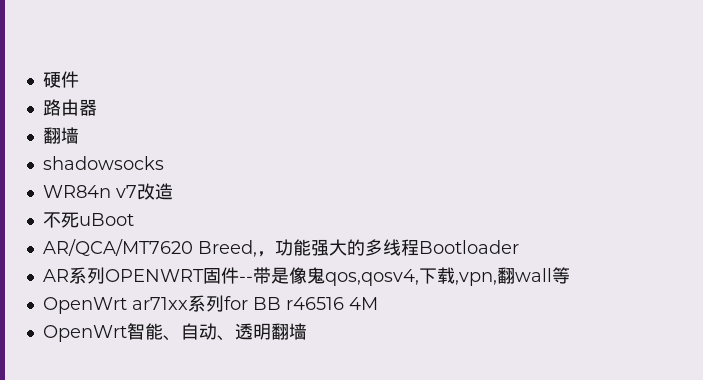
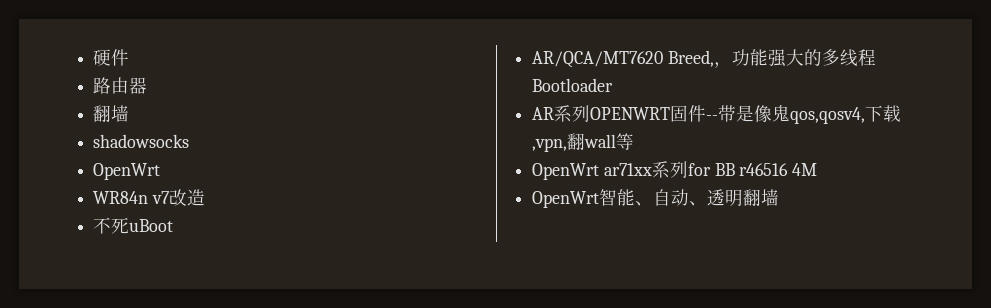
  shadowsocks
+ OpenWrt

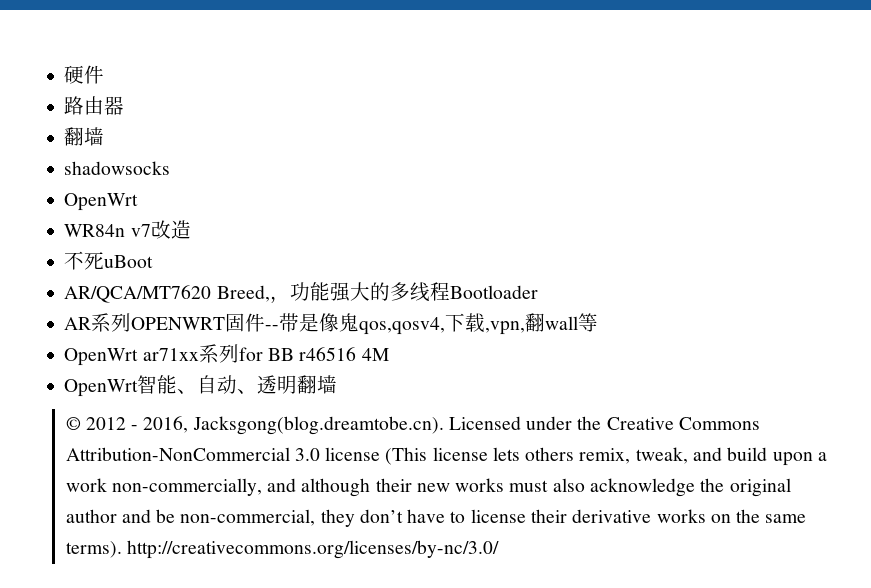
+ © 2012 - 2016, Jacksgong(blog.dreamtobe.cn). Licensed under the Creative Commons Attribution-NonCommercial 3.0 license (This license lets others remix, tweak, and build upon a work non-commercially, and although their new works must also acknowledge the original author and be non-commercial, they don’t have to license their derivative works on the same terms). http://creativecommons.org/licenses/by-nc/3.0/

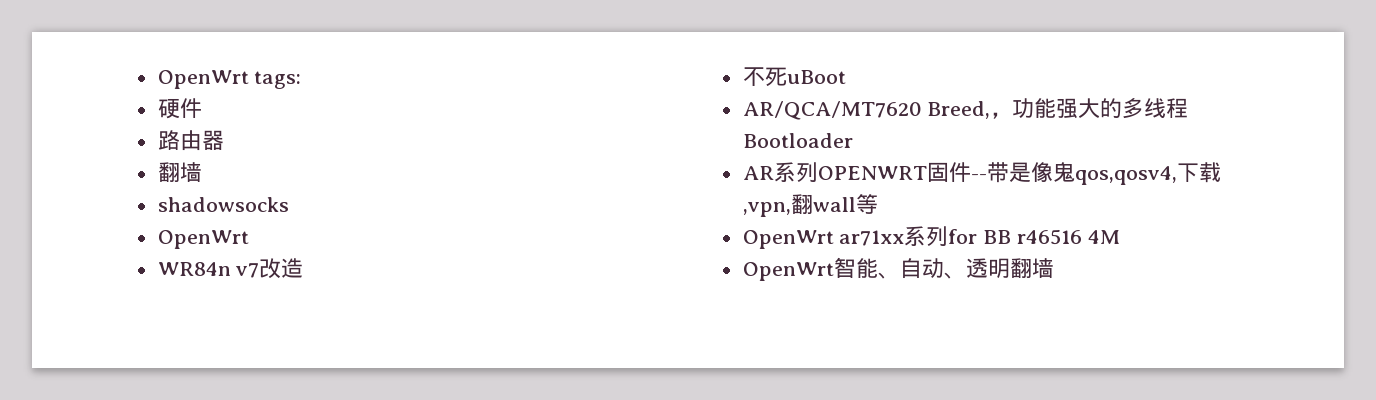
+ OpenWrt tags:
- © 2012 - 2016, Jacksgong(blog.dreamtobe.cn). Licensed under the Creative Commons Attribution-NonCommercial 3.0 license (This license lets others remix, tweak, and build upon a work non-commercially, and although their new works must also acknowledge the original author and be non-commercial, they don’t have to license their derivative works on the same terms). http://creativecommons.org/licenses/by-nc/3.0/

